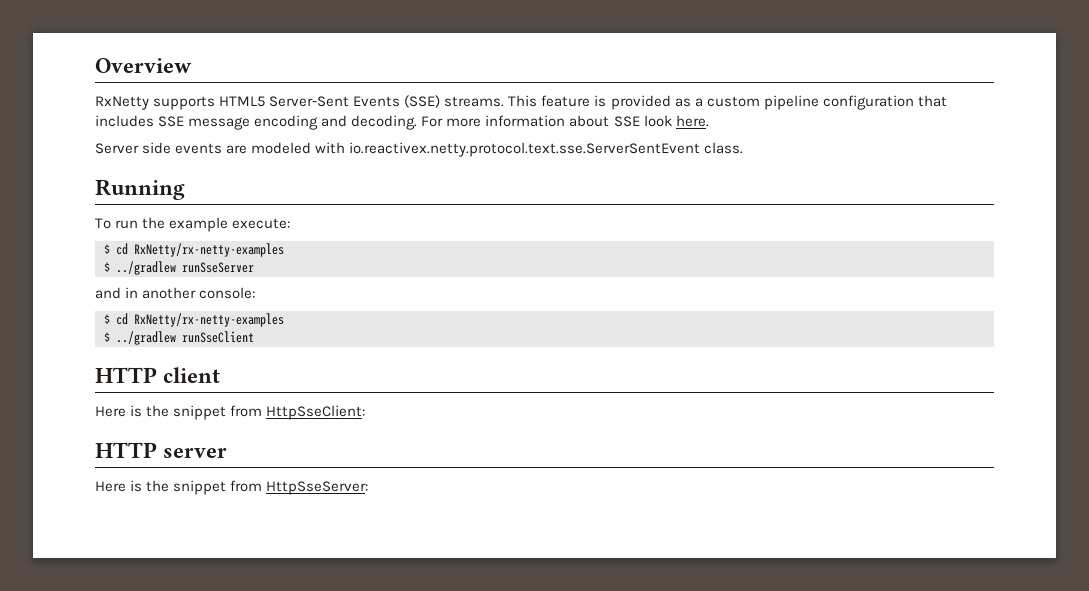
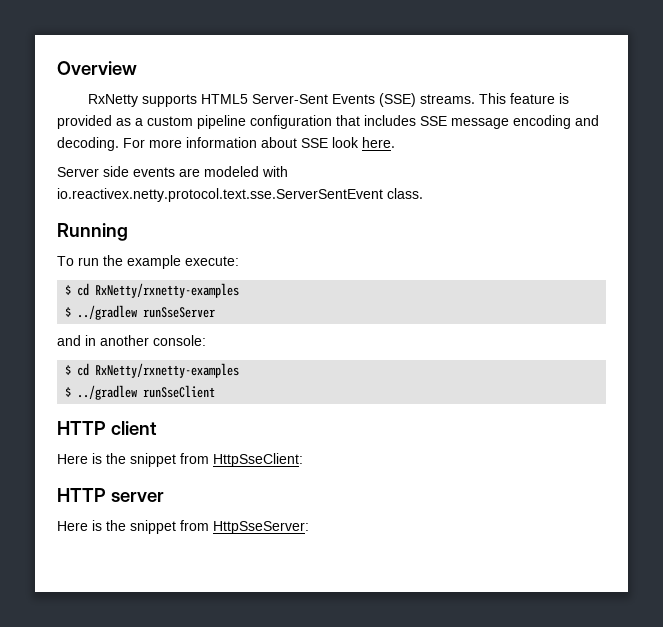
  To run the example execute:
- $ cd RxNetty/rx-netty-examples
+ $ cd RxNetty/rxnetty-examples
  and in another console:
- $ cd RxNetty/rx-netty-examples
+ $ cd RxNetty/rxnetty-examples

